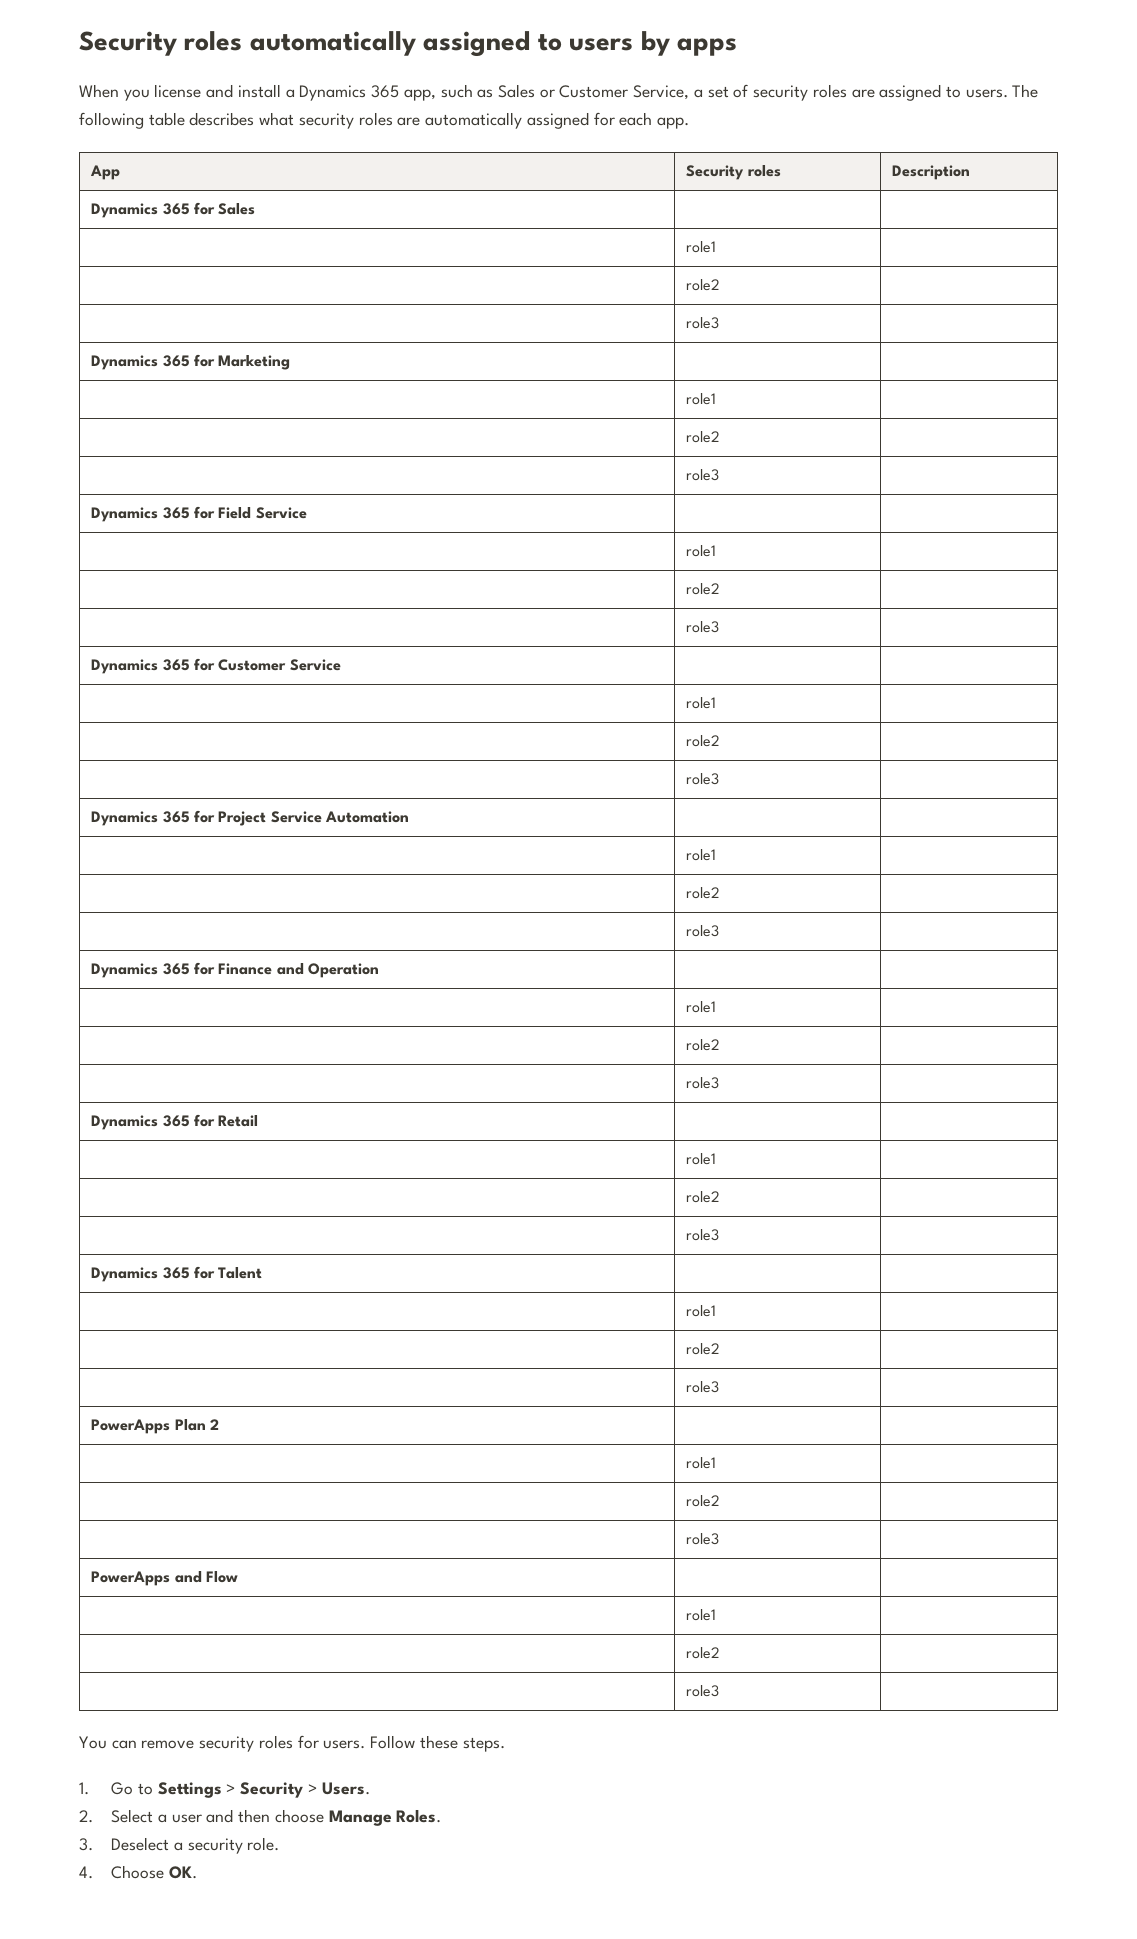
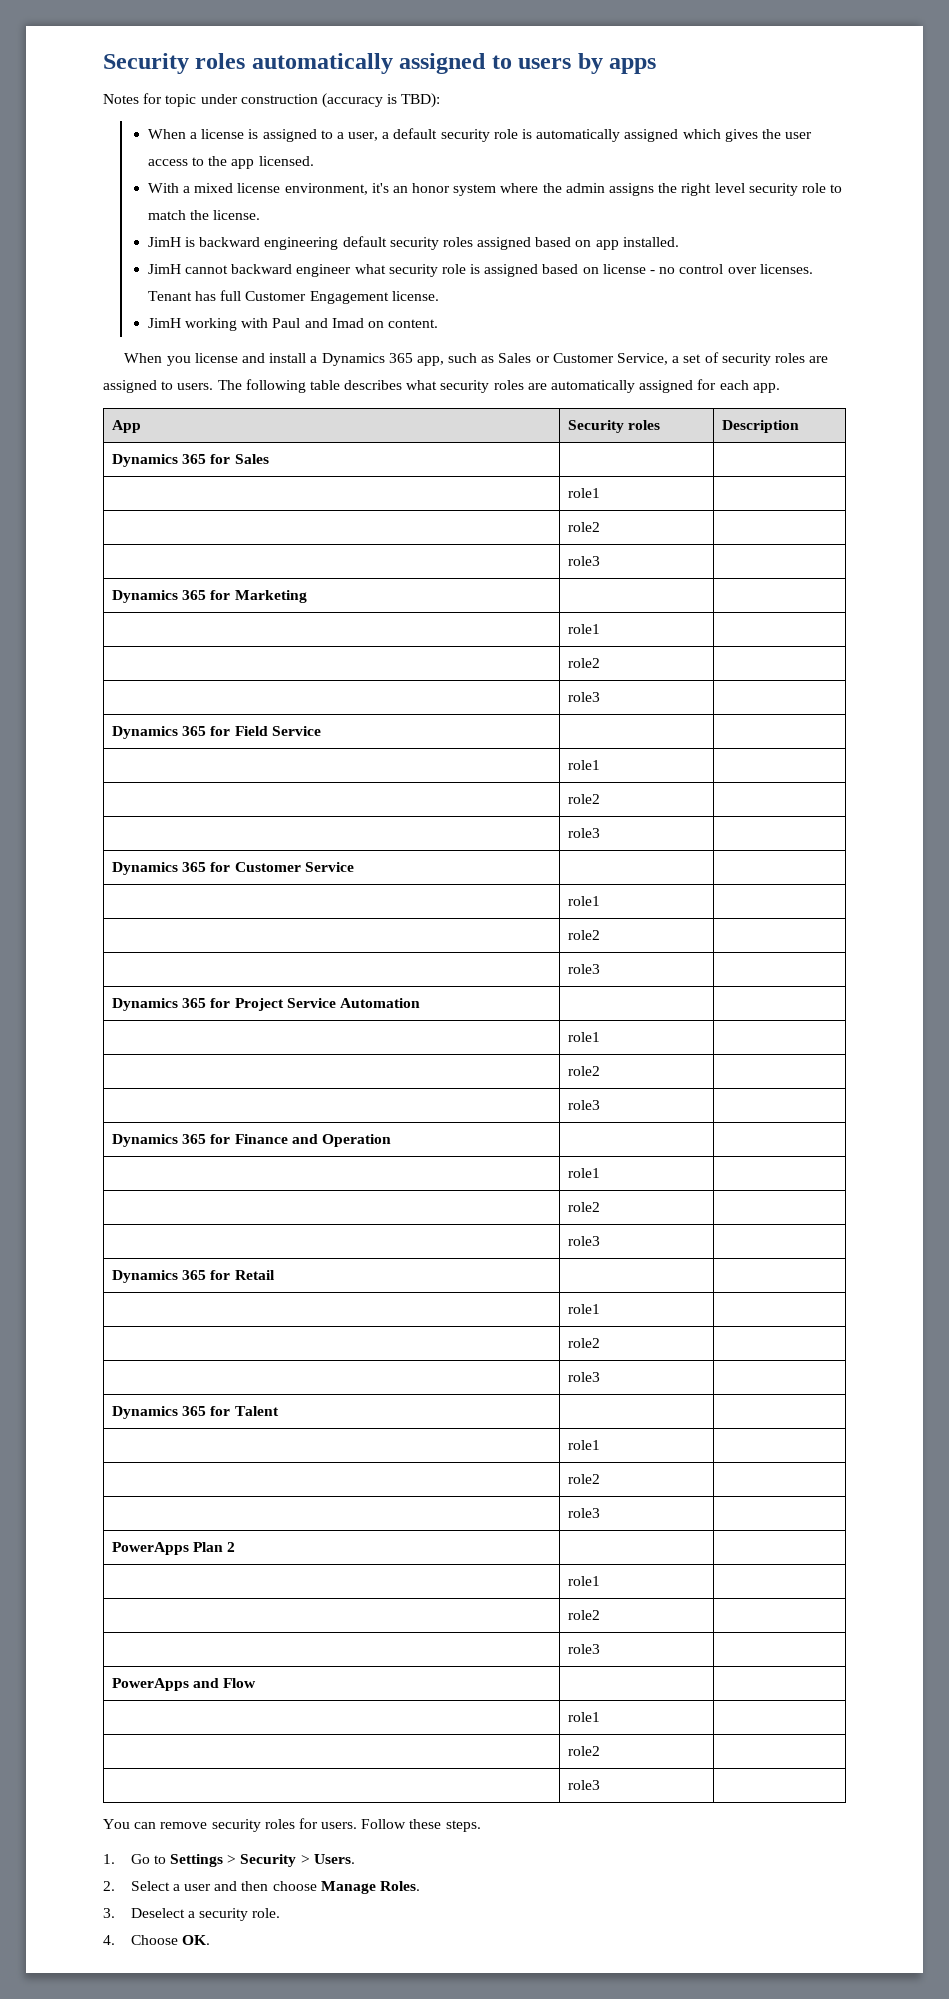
+ Notes for topic under construction (accuracy is TBD):
+ When a license is assigned to a user, a default security role is automatically assigned which gives the user access to the app licensed.
+ With a mixed license environment, it's an honor system where the admin assigns the right level security role to match the license.
+ JimH is backward engineering default security roles assigned based on app installed.
+ JimH cannot backward engineer what security role is assigned based on license - no control over licenses. Tenant has full Customer Engagement license.
+ JimH working with Paul and Imad on content.

